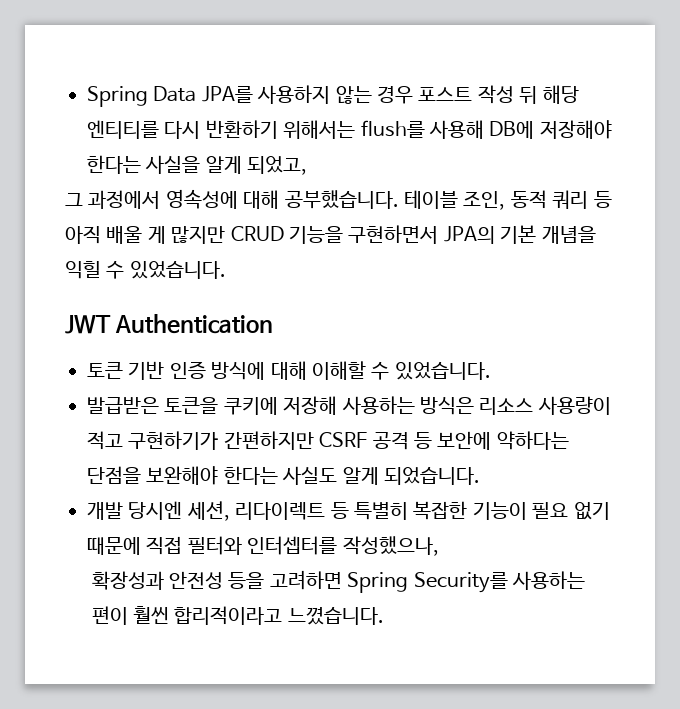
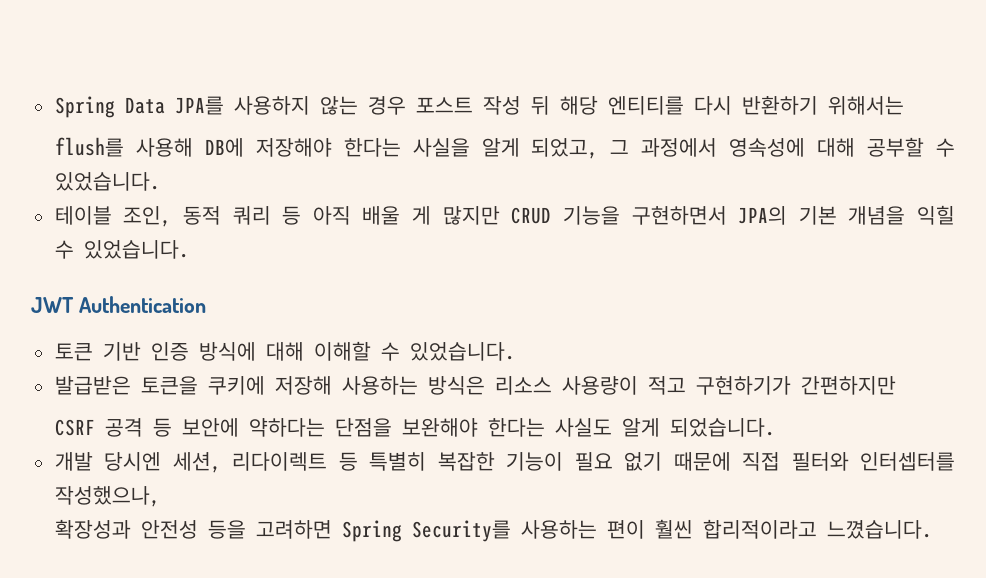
- Spring Data JPA를 사용하지 않는 경우 포스트 작성 뒤 해당 엔티티를 다시 반환하기 위해서는 flush를 사용해 DB에 저장해야 한다는 사실을 알게 되었고,
- 그 과정에서 영속성에 대해 공부했습니다. 테이블 조인, 동적 쿼리 등 아직 배울 게 많지만 CRUD 기능을 구현하면서 JPA의 기본 개념을 익힐 수 있었습니다.
+ Spring Data JPA를 사용하지 않는 경우 포스트 작성 뒤 해당 엔티티를 다시 반환하기 위해서는
+ flush를 사용해 DB에 저장해야 한다는 사실을 알게 되었고, 그 과정에서 영속성에 대해 공부할 수 있었습니다.
+ 테이블 조인, 동적 쿼리 등 아직 배울 게 많지만 CRUD 기능을 구현하면서 JPA의 기본 개념을 익힐 수 있었습니다.
- 발급받은 토큰을 쿠키에 저장해 사용하는 방식은 리소스 사용량이 적고 구현하기가 간편하지만 CSRF 공격 등 보안에 약하다는 단점을 보완해야 한다는 사실도 알게 되었습니다.
+ 발급받은 토큰을 쿠키에 저장해 사용하는 방식은 리소스 사용량이 적고 구현하기가 간편하지만
+ CSRF 공격 등 보안에 약하다는 단점을 보완해야 한다는 사실도 알게 되었습니다.

